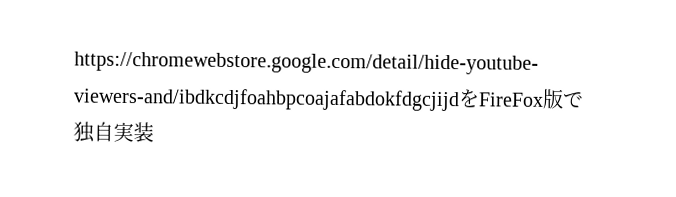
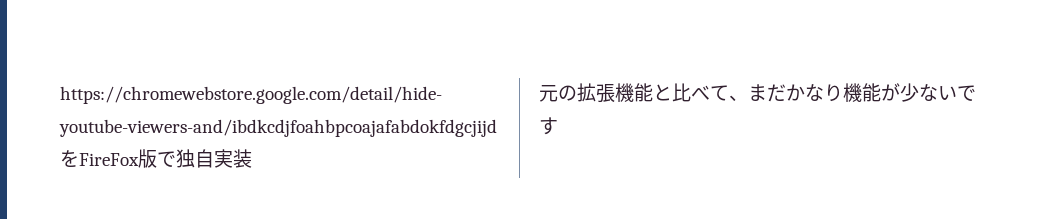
+ 元の拡張機能と比べて、まだかなり機能が少ないです

